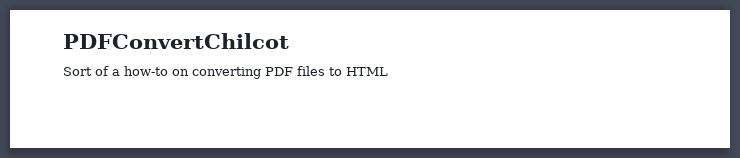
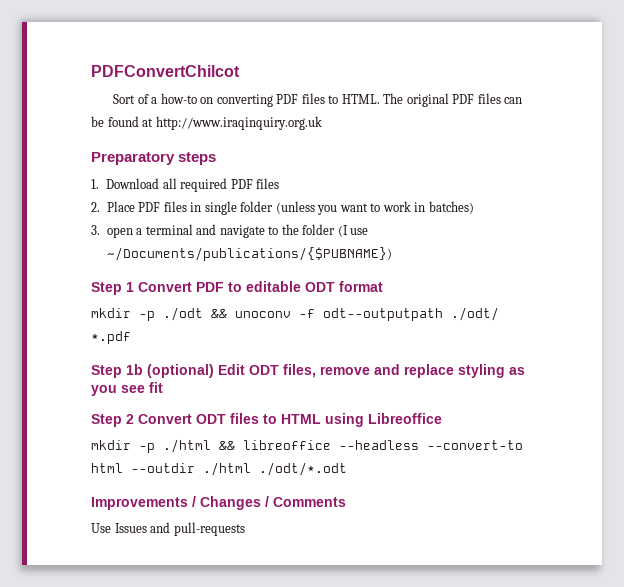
- Sort of a how-to on converting PDF files to HTML
+ Sort of a how-to on converting PDF files to HTML. The original PDF files can be found at http://www.iraqinquiry.org.uk
+ Preparatory steps
+ 1. Download all required PDF files
+ 2. Place PDF files in single folder (unless you want to work in batches)
+ 3. open a terminal and navigate to the folder (I use ~/Documents/publications/{$PUBNAME})
+ Step 1 Convert PDF to editable ODT format
+ mkdir -p ./odt && unoconv -f odt--outputpath ./odt/ *.pdf
+ Step 1b (optional) Edit ODT files, remove and replace styling as you see fit
+ Step 2 Convert ODT files to HTML using Libreoffice
+ mkdir -p ./html && libreoffice --headless --convert-to html --outdir ./html ./odt/*.odt
+ Improvements / Changes / Comments
+ Use Issues and pull-requests

